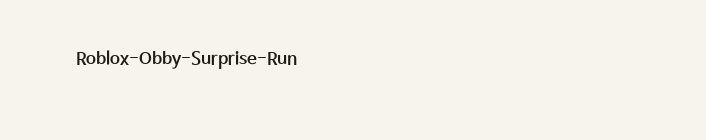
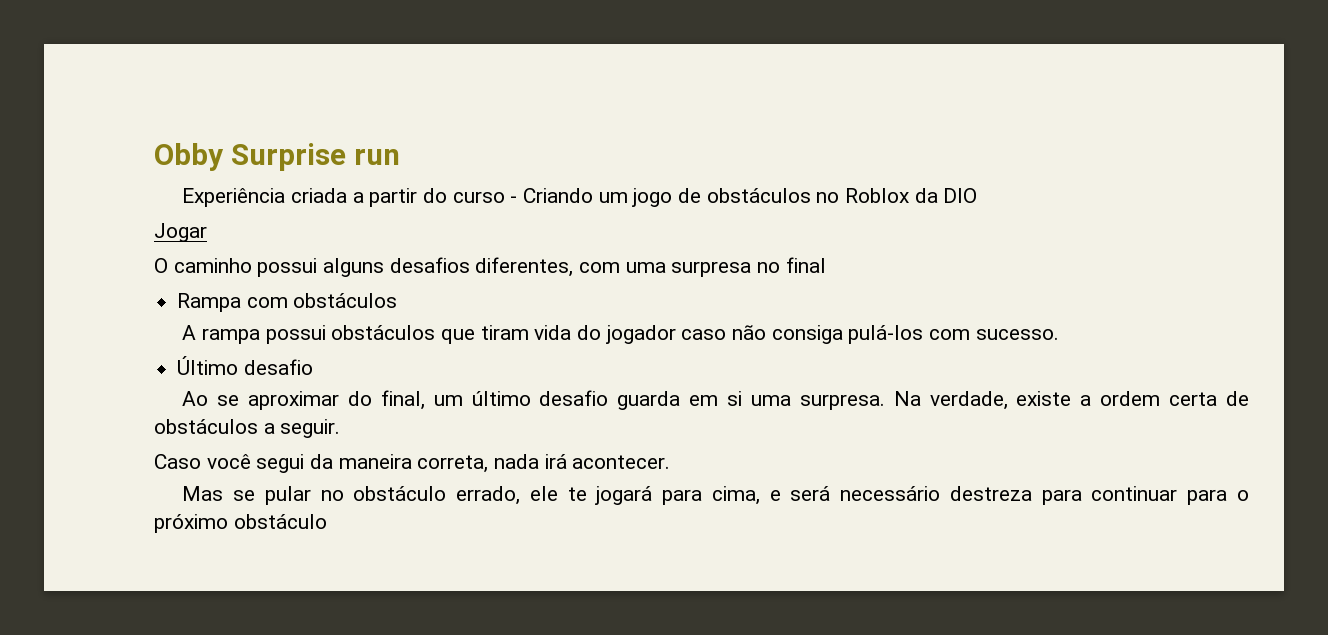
- Roblox-Obby-Surprise-Run
+ Obby Surprise run
+ Experiência criada a partir do curso - Criando um jogo de obstáculos no Roblox da DIO
+ Jogar
+ O caminho possui alguns desafios diferentes, com uma surpresa no final
+ Rampa com obstáculos
+ A rampa possui obstáculos que tiram vida do jogador caso não consiga pulá-los com sucesso.
+ Último desafio
+ Ao se aproximar do final, um último desafio guarda em si uma surpresa. Na verdade, existe a ordem certa de obstáculos a seguir.
+ Caso você segui da maneira correta, nada irá acontecer.
+ Mas se pular no obstáculo errado, ele te jogará para cima, e será necessário destreza para continuar para o próximo obstáculo

